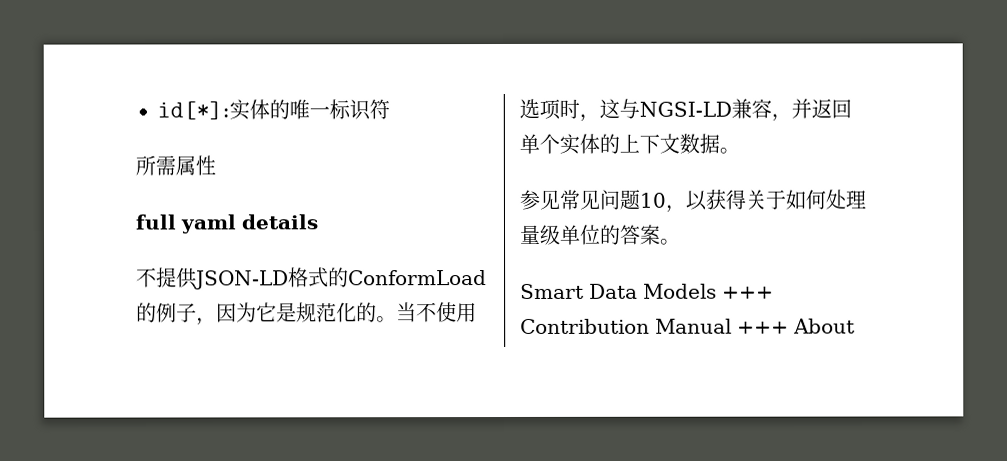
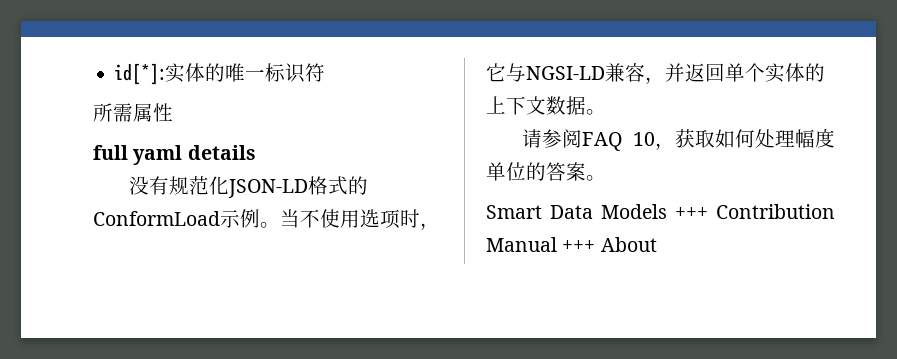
- 不提供JSON-LD格式的ConformLoad的例子，因为它是规范化的。
+ 没有规范化JSON-LD格式的ConformLoad示例。
- 当不使用选项时，这与NGSI-LD兼容，并返回单个实体的上下文数据。
+ 当不使用选项时，它与NGSI-LD兼容，并返回单个实体的上下文数据。
- 参见常见问题10，以获得关于如何处理量级单位的答案。
+ 请参阅FAQ 10，获取如何处理幅度单位的答案。

